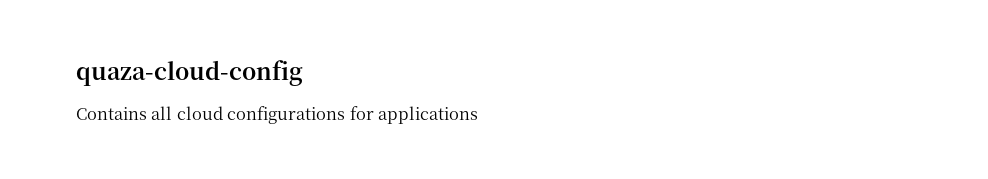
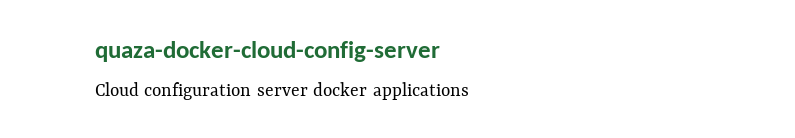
- quaza-cloud-config
- Contains all cloud configurations for applications
+ quaza-docker-cloud-config-server
+ Cloud configuration server docker applications

